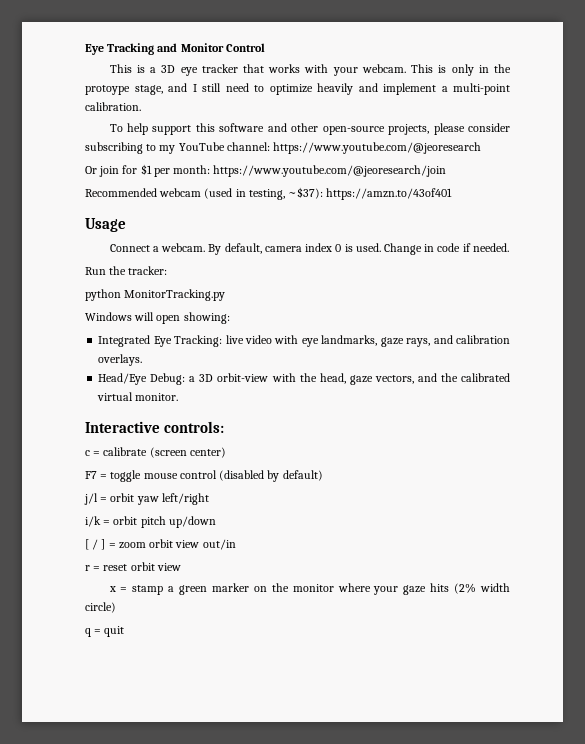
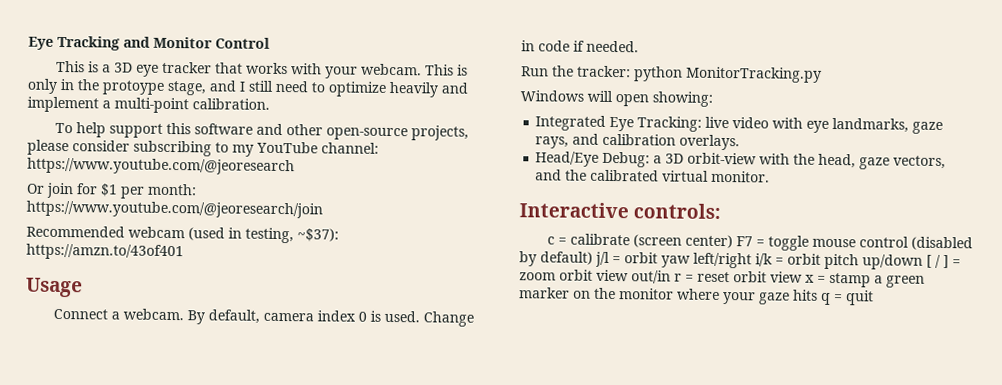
- Run the tracker:
- python MonitorTracking.py
+ Run the tracker: python MonitorTracking.py
- c = calibrate (screen center)
- F7 = toggle mouse control (disabled by default)
- j/l = orbit yaw left/right
- i/k = orbit pitch up/down
- [ / ] = zoom orbit view out/in
- r = reset orbit view
- x = stamp a green marker on the monitor where your gaze hits (2% width circle)
- q = quit
+ c = calibrate (screen center) F7 = toggle mouse control (disabled by default) j/l = orbit yaw left/right i/k = orbit pitch up/down [ / ] = zoom orbit view out/in r = reset orbit view x = stamp a green marker on the monitor where your gaze hits q = quit

